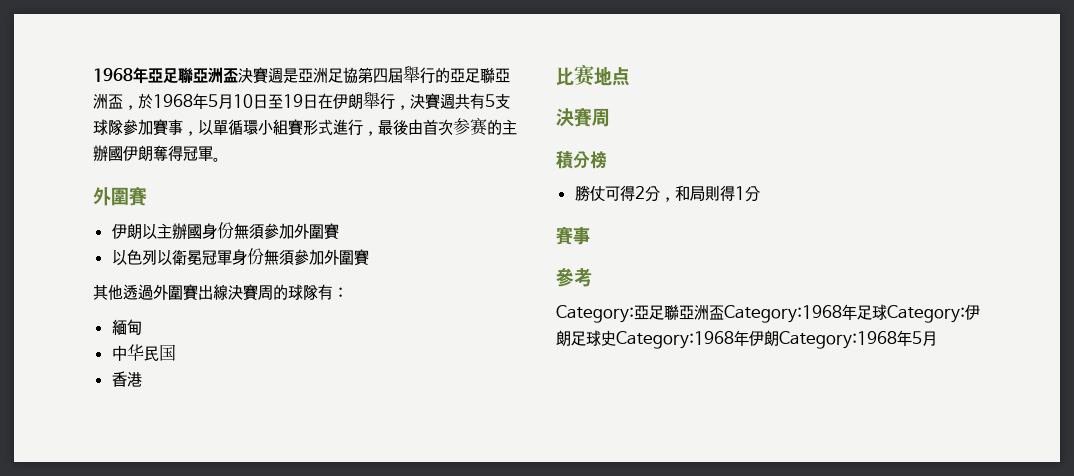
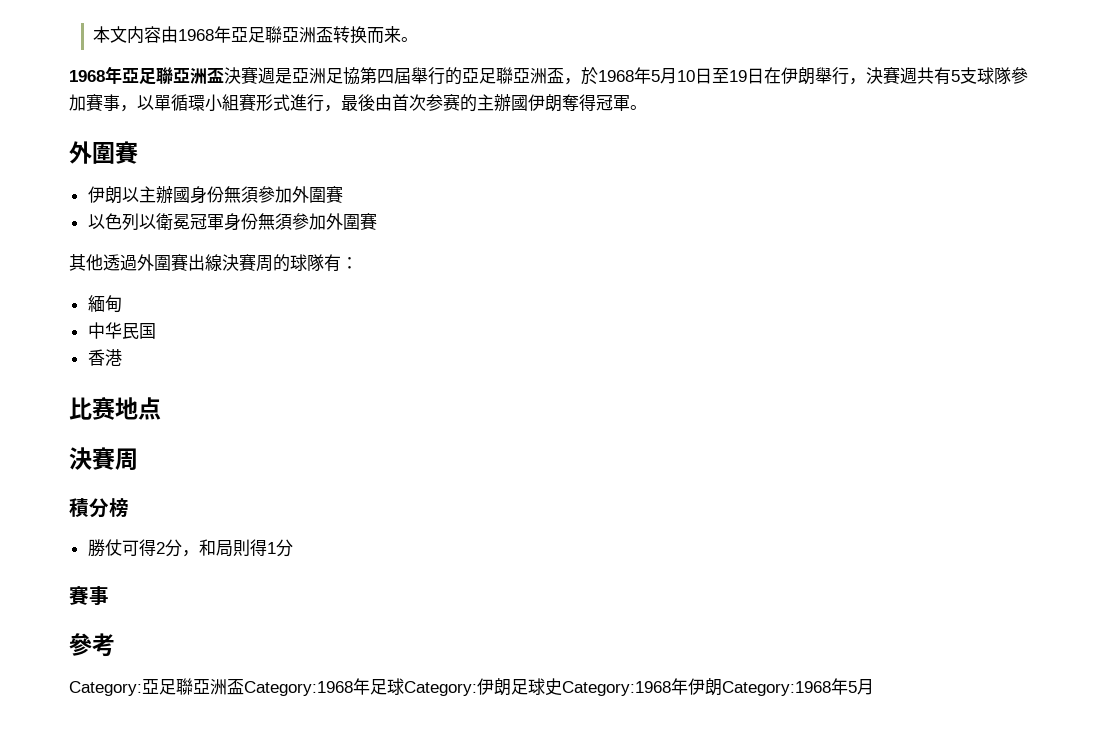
+ 本文内容由1968年亞足聯亞洲盃转换而来。

